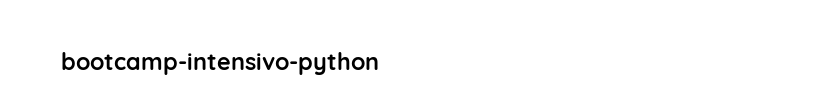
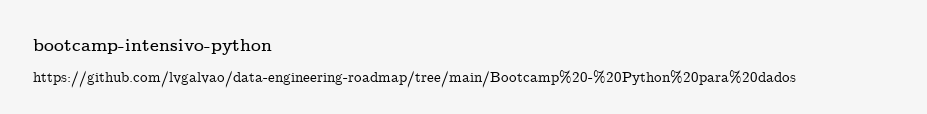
+ https://github.com/lvgalvao/data-engineering-roadmap/tree/main/Bootcamp%20-%20Python%20para%20dados

